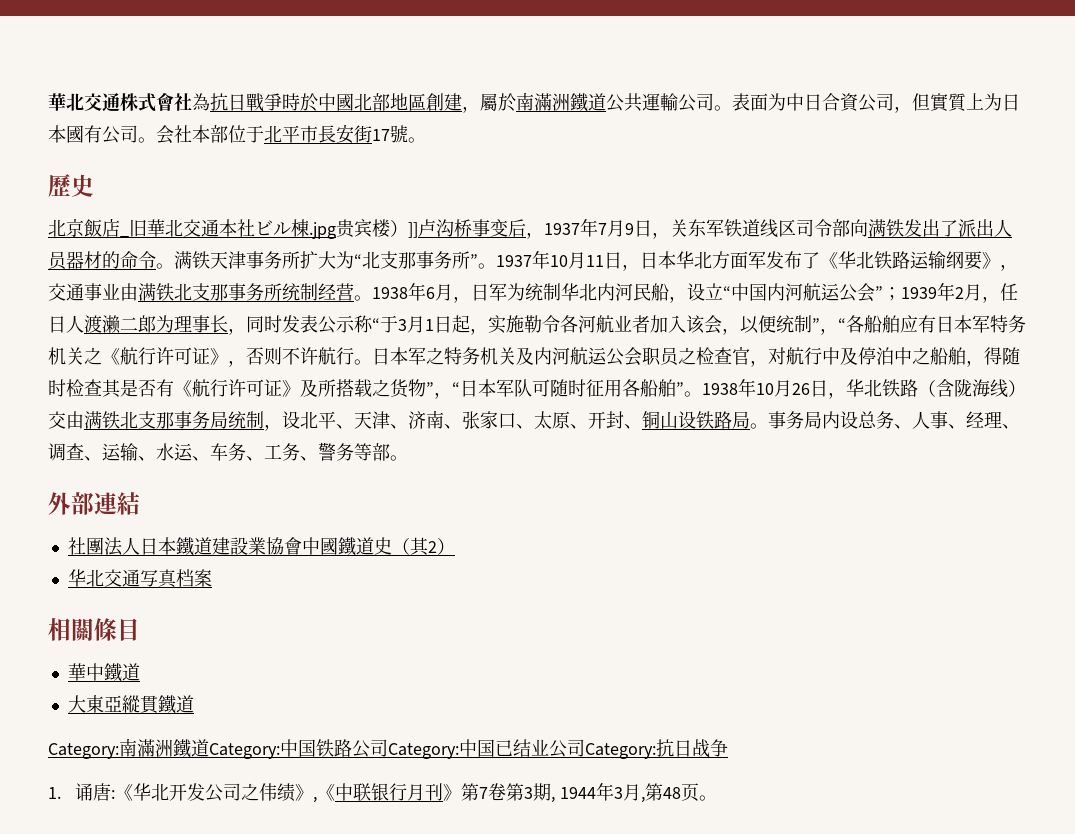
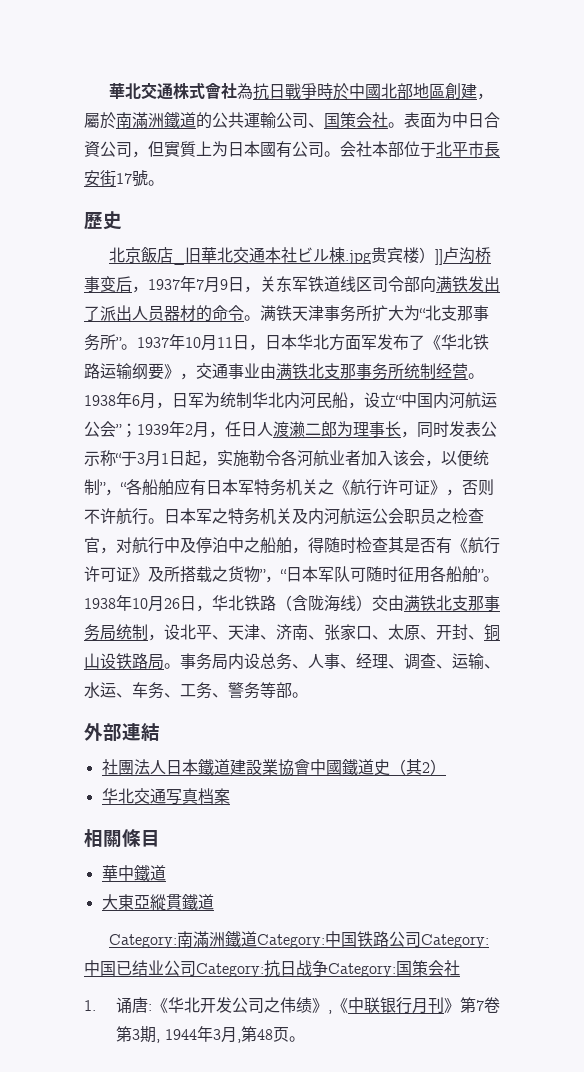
- 華北交通株式會社為抗日戰爭時於中國北部地區創建，屬於南滿洲鐵道公共運輸公司。
+ 華北交通株式會社為抗日戰爭時於中國北部地區創建，屬於南滿洲鐵道的公共運輸公司、国策会社。
- Category:南滿洲鐵道Category:中国铁路公司Category:中国已结业公司Category:抗日战争
+ Category:南滿洲鐵道Category:中国铁路公司Category:中国已结业公司Category:抗日战争Category:国策会社

